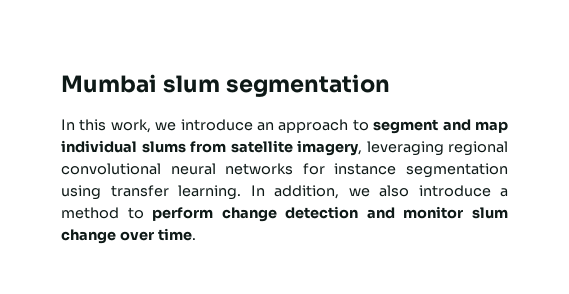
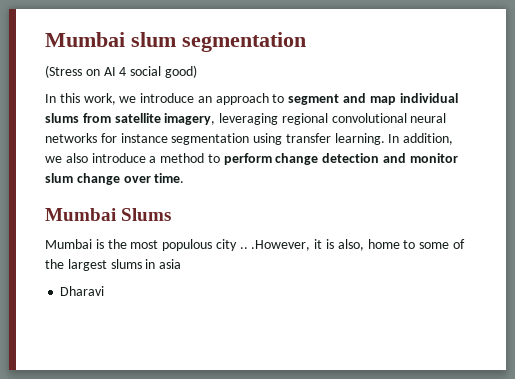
+ (Stress on AI 4 social good)
+ Mumbai Slums
+ Mumbai is the most populous city .. .However, it is also, home to some of the largest slums in asia
+ Dharavi

